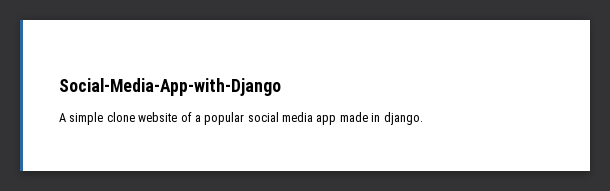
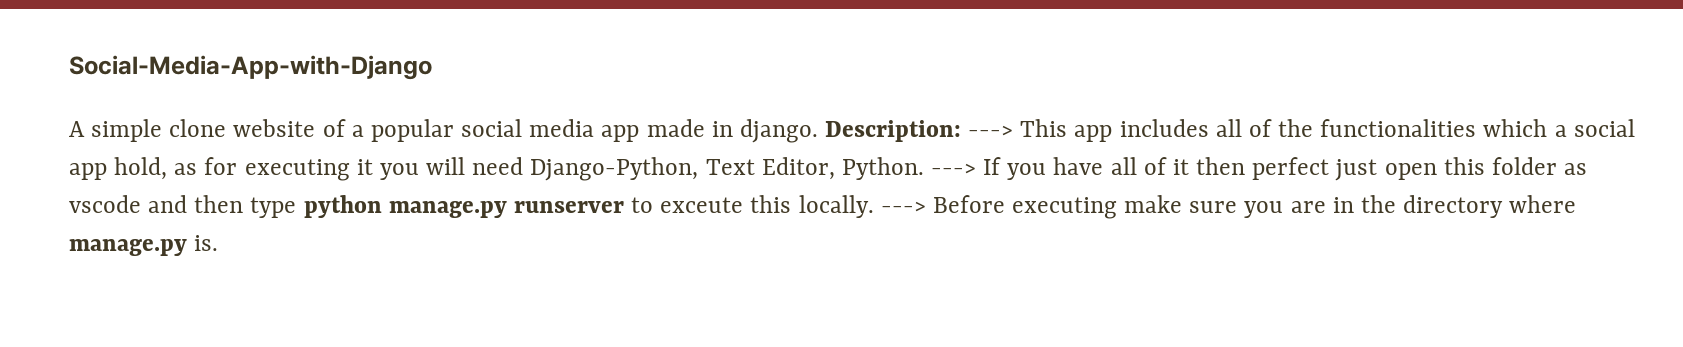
+ Description: ---> This app includes all of the functionalities which a social app hold, as for executing it you will need Django-Python, Text Editor, Python. ---> If you have all of it then perfect just open this folder as vscode and then type python manage.py runserver to exceute this locally. ---> Before executing make sure you are in the directory where manage.py is.

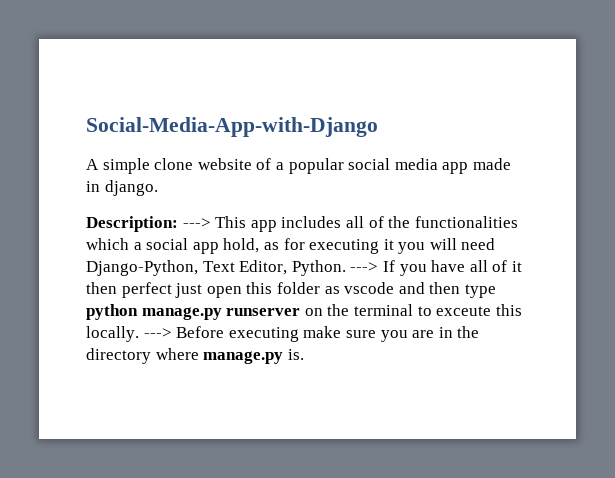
- A simple clone website of a popular social media app made in django. Description: ---> This app includes all of the functionalities which a social app hold, as for executing it you will need Django-Python, Text Editor, Python.
+ A simple clone website of a popular social media app made in django.
+ Description: ---> This app includes all of the functionalities which a social app hold, as for executing it you will need Django-Python, Text Editor, Python.
- ---> If you have all of it then perfect just open this folder as vscode and then type python manage.py runserver to exceute this locally.
+ ---> If you have all of it then perfect just open this folder as vscode and then type python manage.py runserver on the terminal to exceute this locally.

